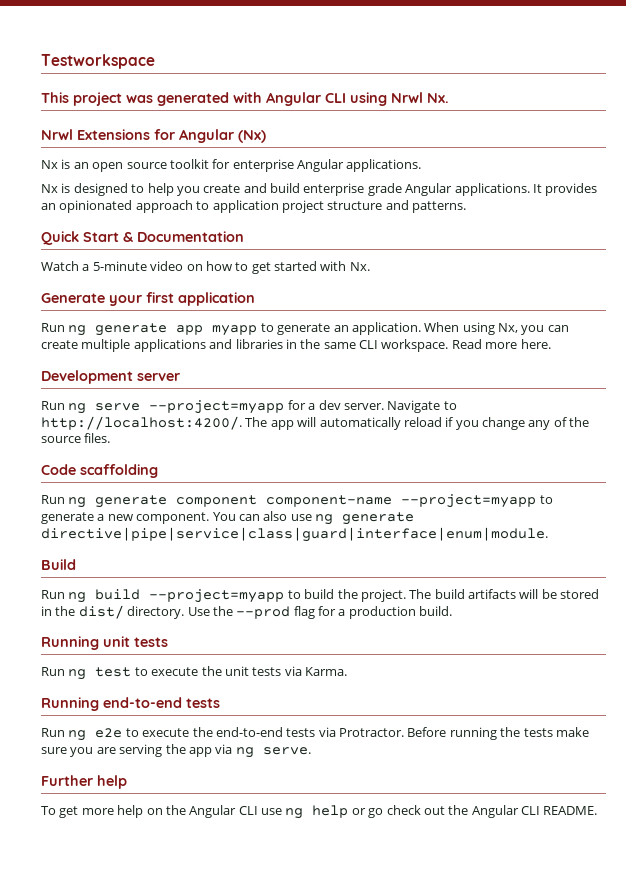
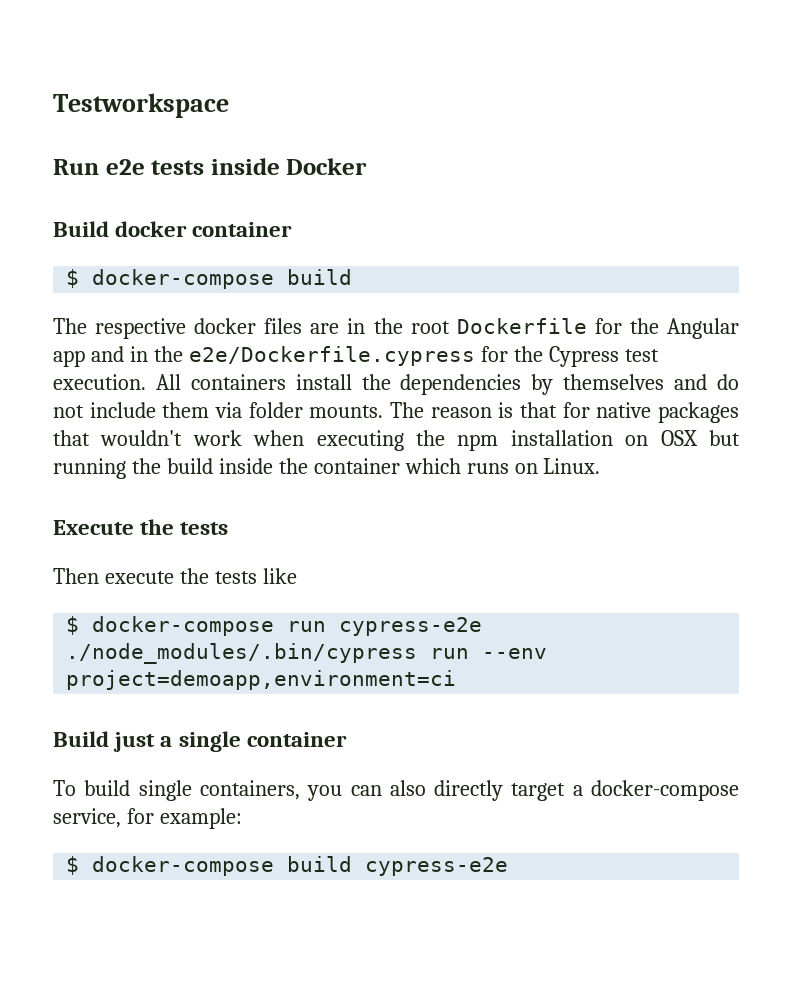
- This project was generated with Angular CLI using Nrwl Nx.
- Nrwl Extensions for Angular (Nx)
- Nx is an open source toolkit for enterprise Angular applications.
- Nx is designed to help you create and build enterprise grade Angular applications. It provides an opinionated approach to application project structure and patterns.
- Quick Start & Documentation
- Watch a 5-minute video on how to get started with Nx.
- Generate your first application
- Run ng generate app myapp to generate an application. When using Nx, you can create multiple applications and libraries in the same CLI workspace. Read more here.
- Development server
- Run ng serve --project=myapp for a dev server. Navigate to http://localhost:4200/. The app will automatically reload if you change any of the source files.
- Code scaffolding
- Run ng generate component component-name --project=myapp to generate a new component. You can also use ng generate directive|pipe|service|class|guard|interface|enum|module.
- Build
- Run ng build --project=myapp to build the project. The build artifacts will be stored in the dist/ directory. Use the --prod flag for a production build.
- Running unit tests
- Run ng test to execute the unit tests via Karma.
- Running end-to-end tests
- Run ng e2e to execute the end-to-end tests via Protractor. Before running the tests make sure you are serving the app via ng serve.
- Further help
- To get more help on the Angular CLI use ng help or go check out the Angular CLI README.
+ Run e2e tests inside Docker
+ Build docker container
+ $ docker-compose build
+ The respective docker files are in the root Dockerfile for the Angular app and in the e2e/Dockerfile.cypress for the Cypress test execution. All containers install the dependencies by themselves and do not include them via folder mounts. The reason is that for native packages that wouldn't work when executing the npm installation on OSX but running the build inside the container which runs on Linux.
+ Execute the tests
+ Then execute the tests like
+ $ docker-compose run cypress-e2e ./node_modules/.bin/cypress run --env project=demoapp,environment=ci
+ Build just a single container
+ To build single containers, you can also directly target a docker-compose service, for example:
+ $ docker-compose build cypress-e2e

